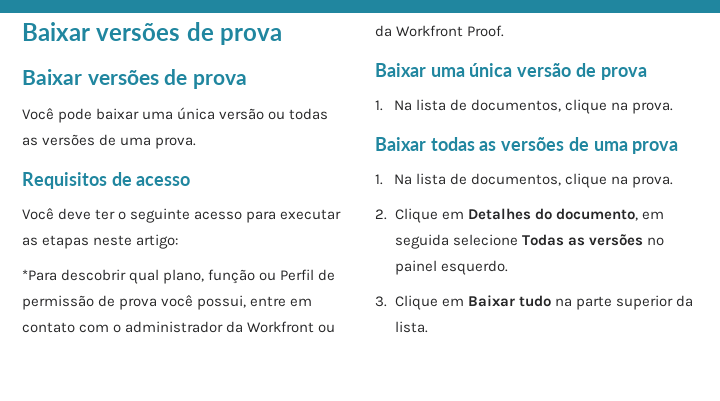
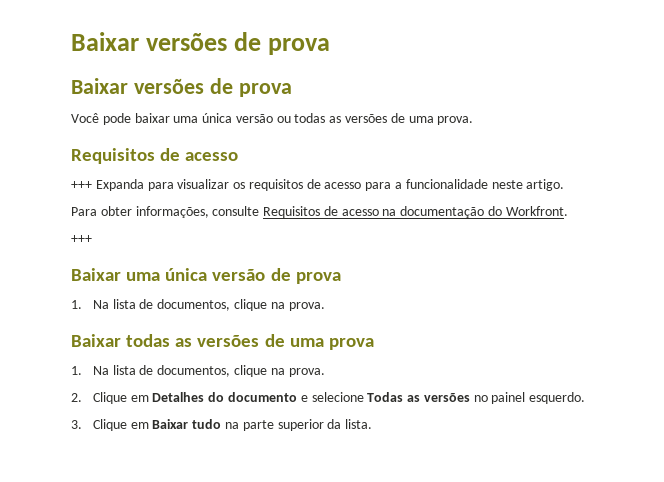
- Você deve ter o seguinte acesso para executar as etapas neste artigo:
- *Para descobrir qual plano, função ou Perfil de permissão de prova você possui, entre em contato com o administrador da Workfront ou da Workfront Proof.
+ +++ Expanda para visualizar os requisitos de acesso para a funcionalidade neste artigo.
+ Para obter informações, consulte Requisitos de acesso na documentação do Workfront.
+ +++
- 2. Clique em Detalhes do documento, em seguida selecione Todas as versões no painel esquerdo.
+ 2. Clique em Detalhes do documento e selecione Todas as versões no painel esquerdo.

